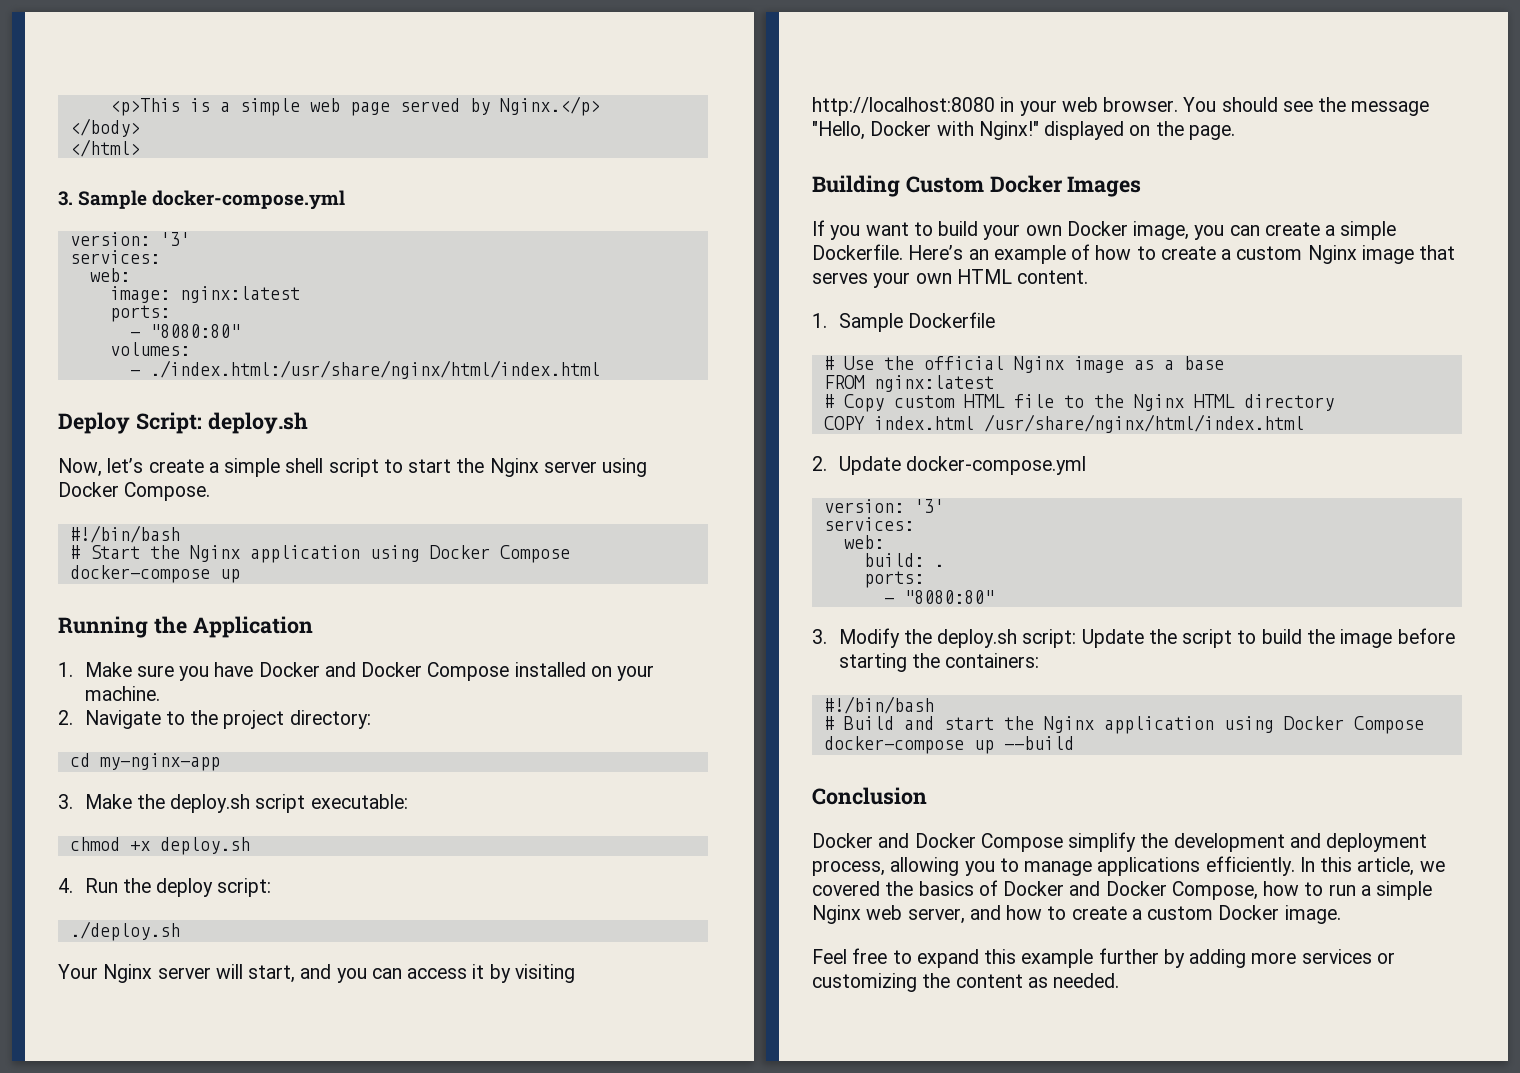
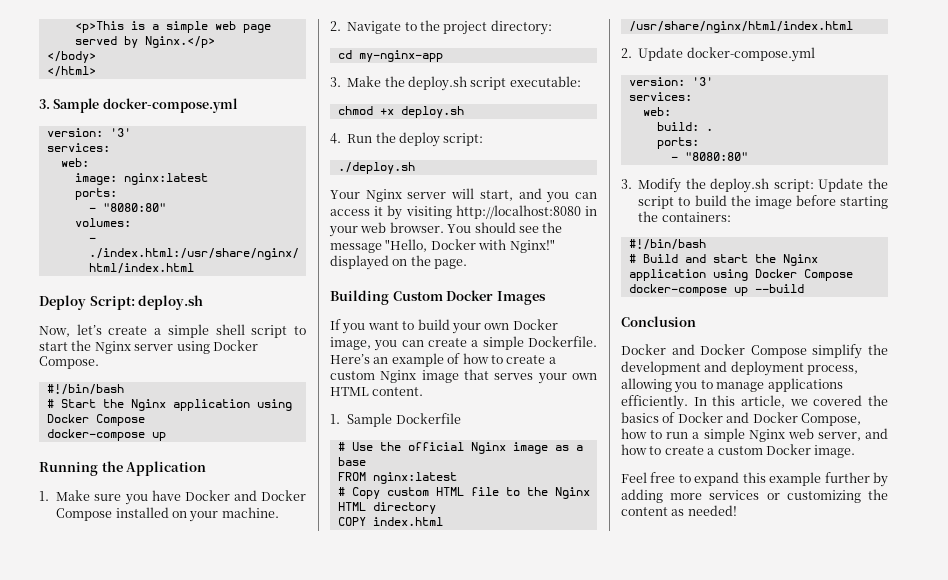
- Feel free to expand this example further by adding more services or customizing the content as needed.
+ Feel free to expand this example further by adding more services or customizing the content as needed!

